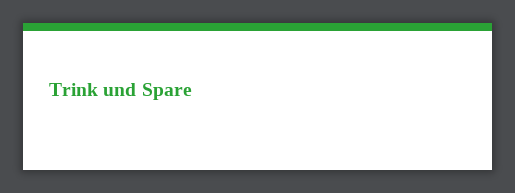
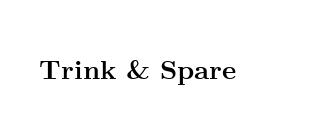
- Trink und Spare
+ Trink & Spare

